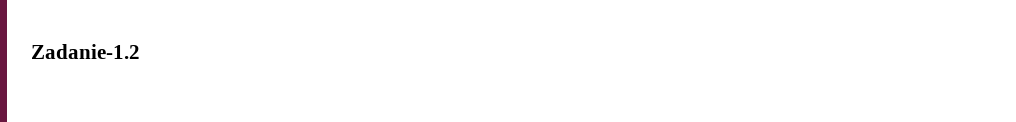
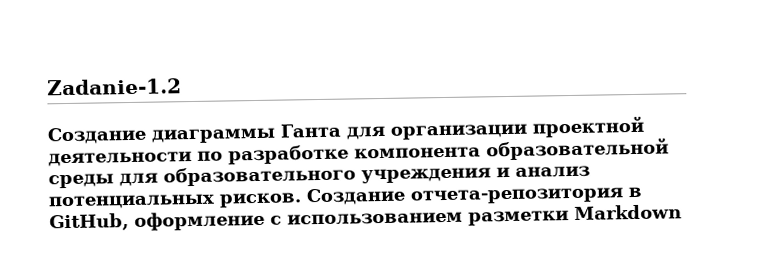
+ Создание диаграммы Ганта для организации проектной деятельности по разработке компонента образовательной среды для образовательного учреждения и анализ потенциальных рисков. Создание отчета-репозитория в GitHub, оформление с использованием разметки Markdown

